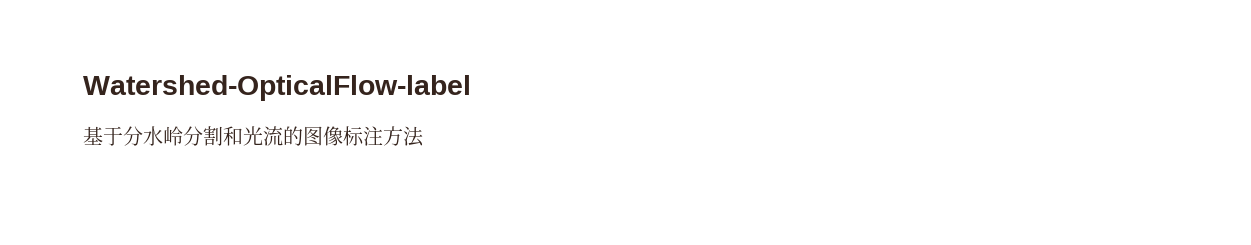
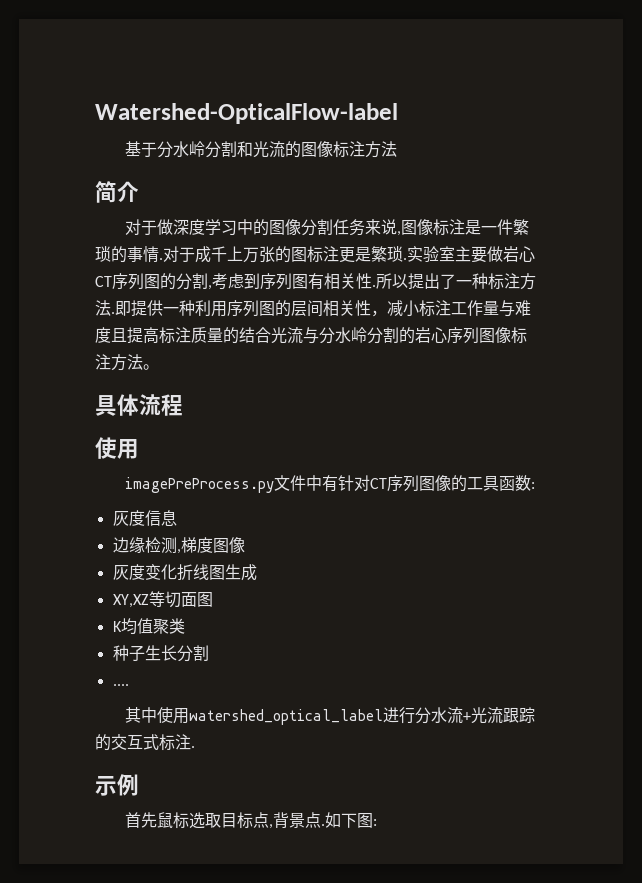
+ 简介
+ 对于做深度学习中的图像分割任务来说,图像标注是一件繁琐的事情.对于成千上万张的图标注更是繁琐.实验室主要做岩心CT序列图的分割,考虑到序列图有相关性.所以提出了一种标注方法.即提供一种利用序列图的层间相关性，减小标注工作量与难度且提高标注质量的结合光流与分水岭分割的岩心序列图像标注方法。
+ 具体流程
+ 使用
+ imagePreProcess.py文件中有针对CT序列图像的工具函数:
+ 灰度信息
+ 边缘检测,梯度图像
+ 灰度变化折线图生成
+ XY,XZ等切面图
+ K均值聚类
+ 种子生长分割
+ ....
+ 其中使用watershed_optical_label进行分水流+光流跟踪的交互式标注.
+ 示例
+ 首先鼠标选取目标点,背景点.如下图:

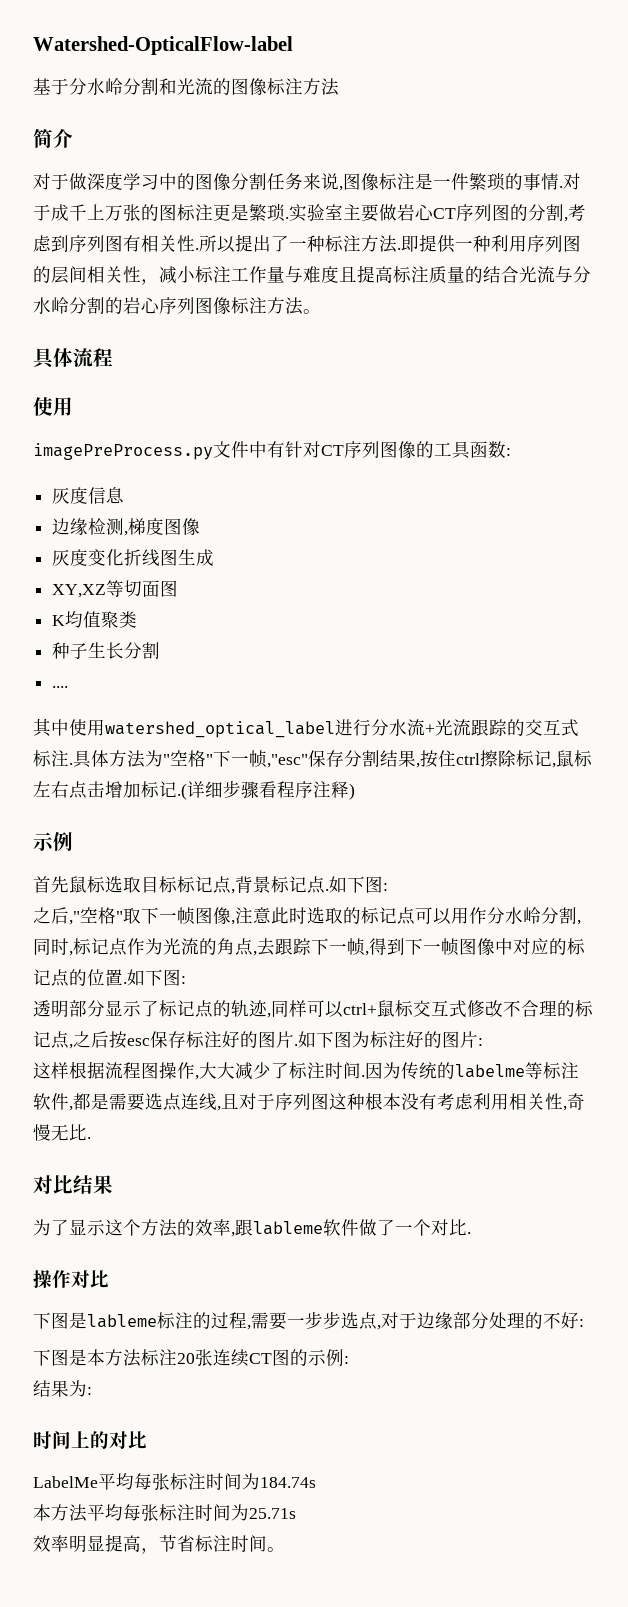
+ 具体方法为"空格"下一帧,"esc"保存分割结果,按住ctrl擦除标记,鼠标左右点击增加标记.(详细步骤看程序注释)
- 首先鼠标选取目标点,背景点.
+ 首先鼠标选取目标标记点,背景标记点.
+ 之后,"空格"取下一帧图像,注意此时选取的标记点可以用作分水岭分割,同时,标记点作为光流的角点,去跟踪下一帧,得到下一帧图像中对应的标记点的位置.如下图:
+ 透明部分显示了标记点的轨迹,同样可以ctrl+鼠标交互式修改不合理的标记点,之后按esc保存标注好的图片.如下图为标注好的图片:
+ 这样根据流程图操作,大大减少了标注时间.因为传统的labelme等标注软件,都是需要选点连线,且对于序列图这种根本没有考虑利用相关性,奇慢无比.
+ 对比结果
+ 为了显示这个方法的效率,跟lableme软件做了一个对比.
+ 操作对比
+ 下图是lableme标注的过程,需要一步步选点,对于边缘部分处理的不好:
+ 下图是本方法标注20张连续CT图的示例:
+ 结果为:
+ 时间上的对比
+ LabelMe平均每张标注时间为184.74s
+ 本方法平均每张标注时间为25.71s
+ 效率明显提高，节省标注时间。

